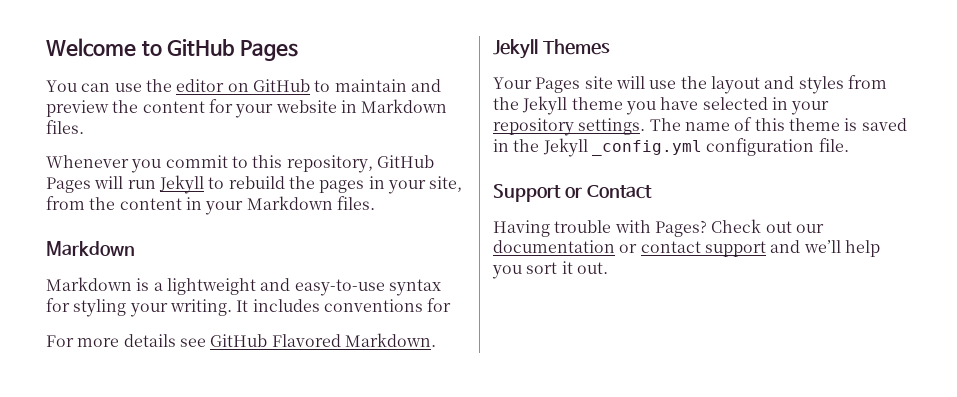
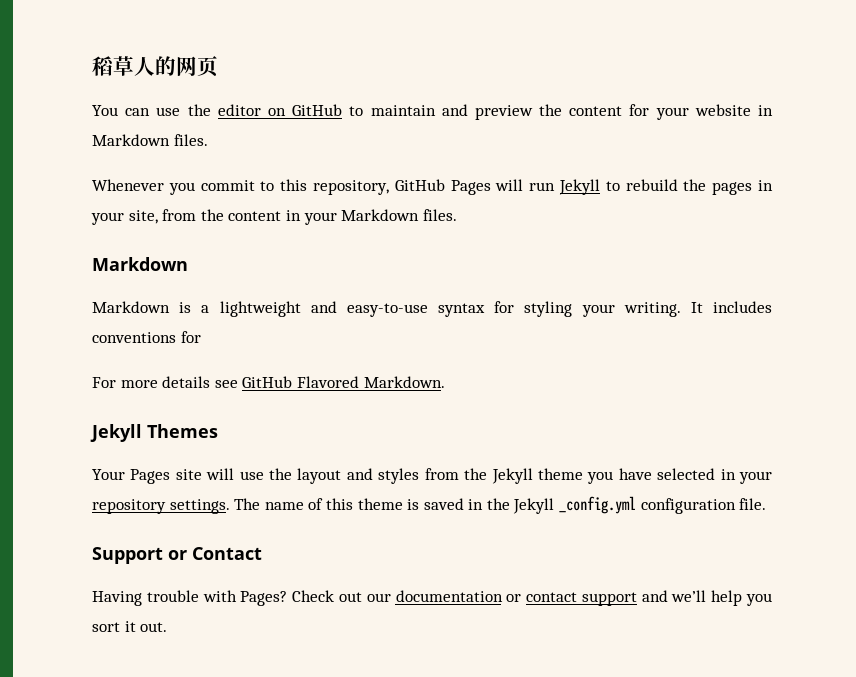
- Welcome to GitHub Pages
+ 稻草人的网页

